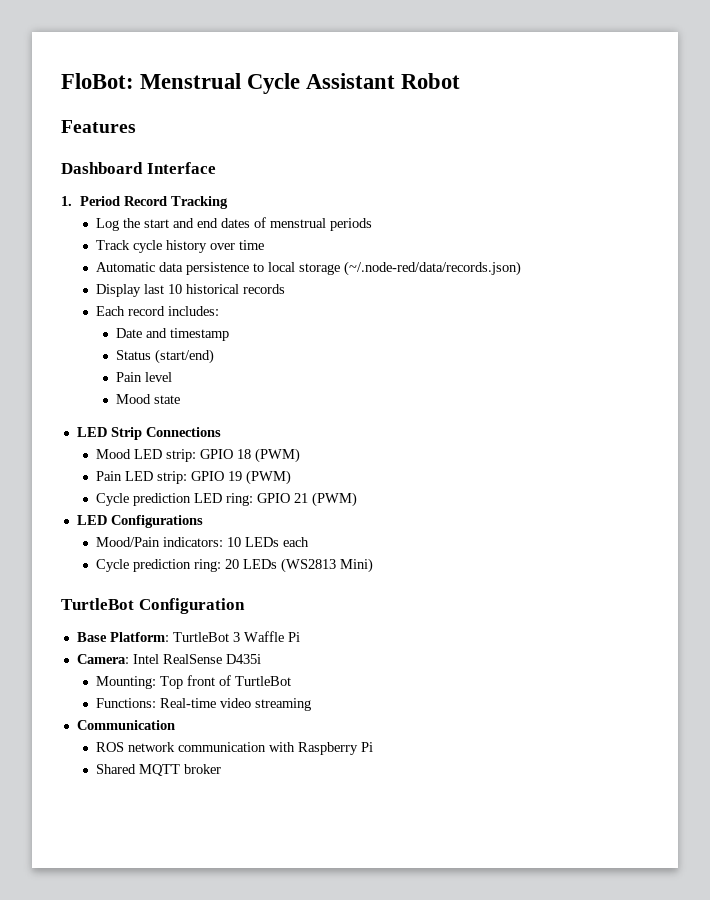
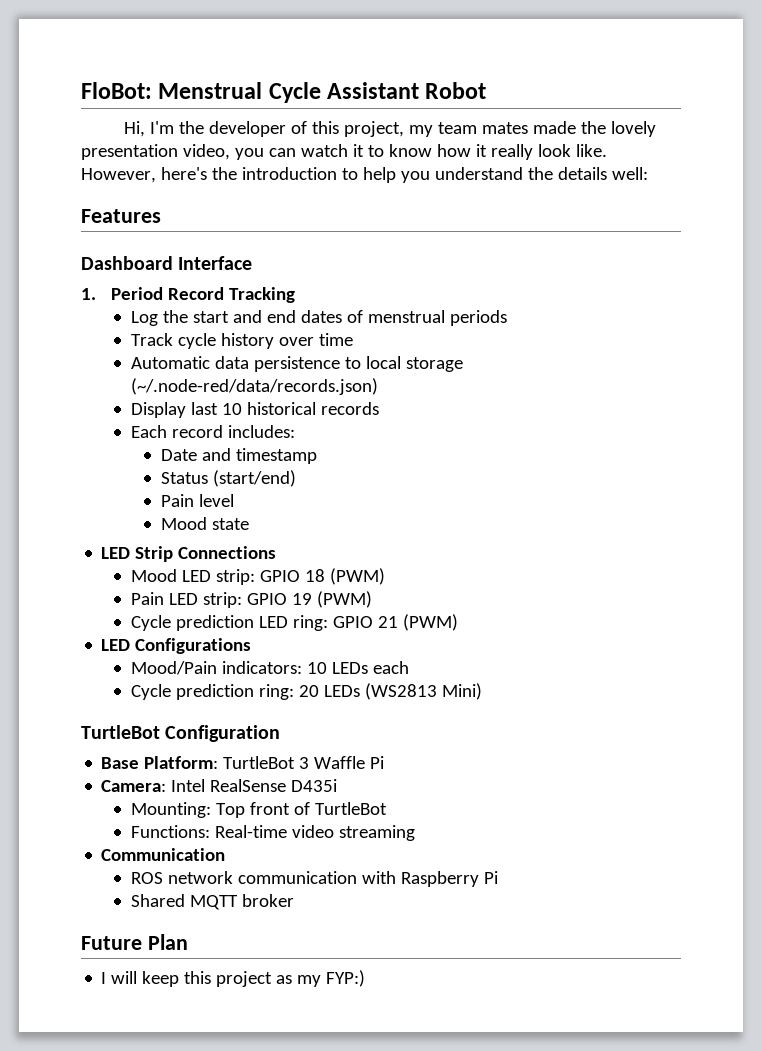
+ Hi, I'm the developer of this project, my team mates made the lovely presentation video, you can watch it to know how it really look like. However, here's the introduction to help you understand the details well:
+ Future Plan
+ I will keep this project as my FYP:)

